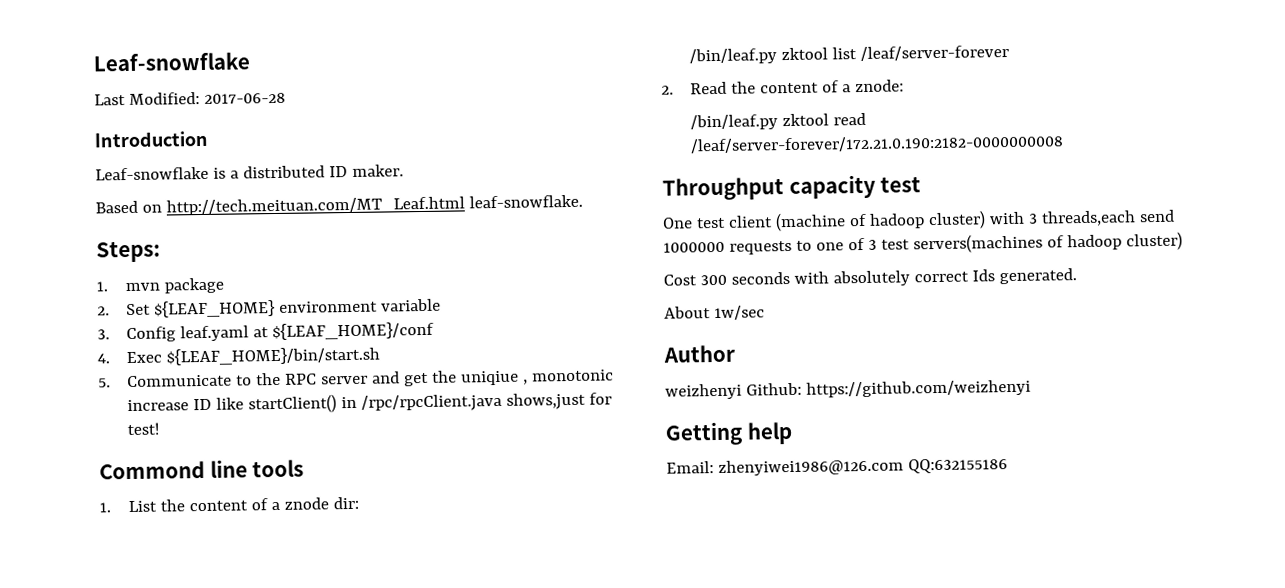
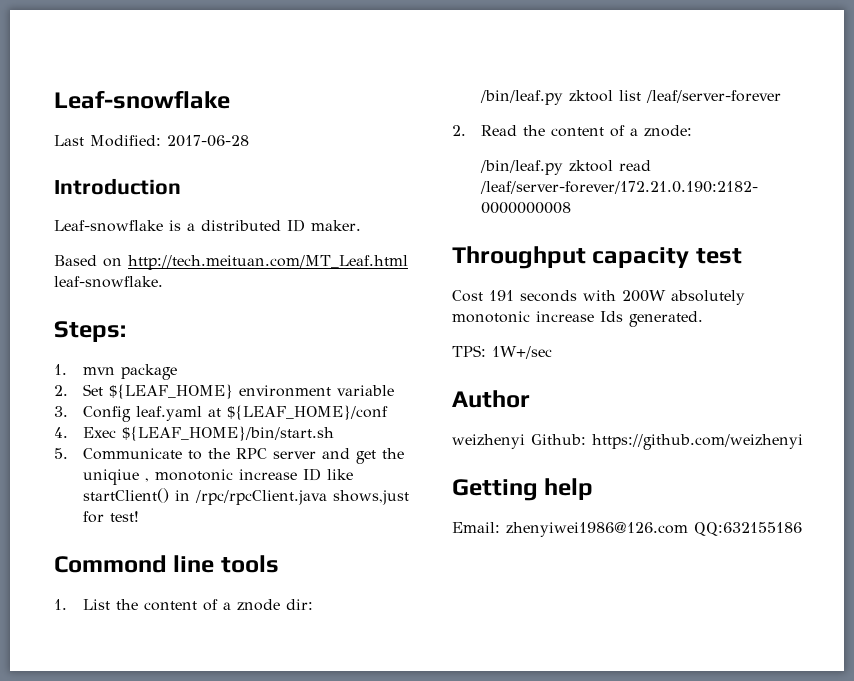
- One test client (machine of hadoop cluster) with 3 threads,each send 1000000 requests to one of 3 test servers(machines of hadoop cluster)
- Cost 300 seconds with absolutely correct Ids generated.
+ Cost 191 seconds with 200W absolutely monotonic increase Ids generated.
- About 1w/sec
+ TPS: 1W+/sec

